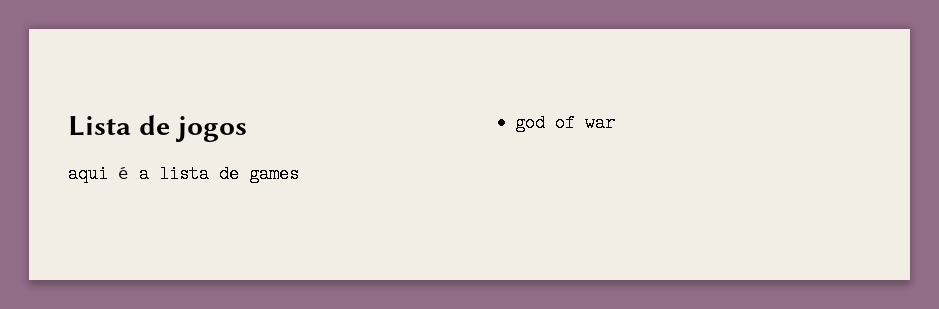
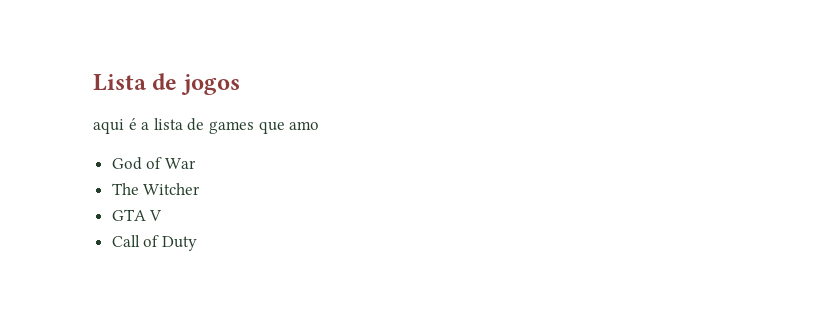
- aqui é a lista de games
- god of war
+ aqui é a lista de games que amo
+ God of War
+ The Witcher
+ GTA V
+ Call of Duty

